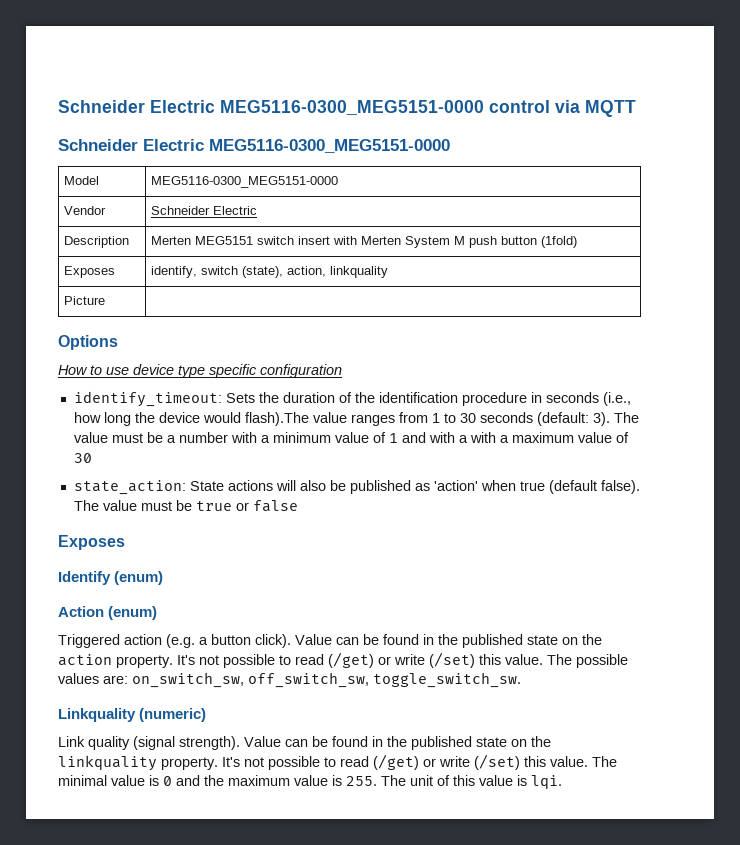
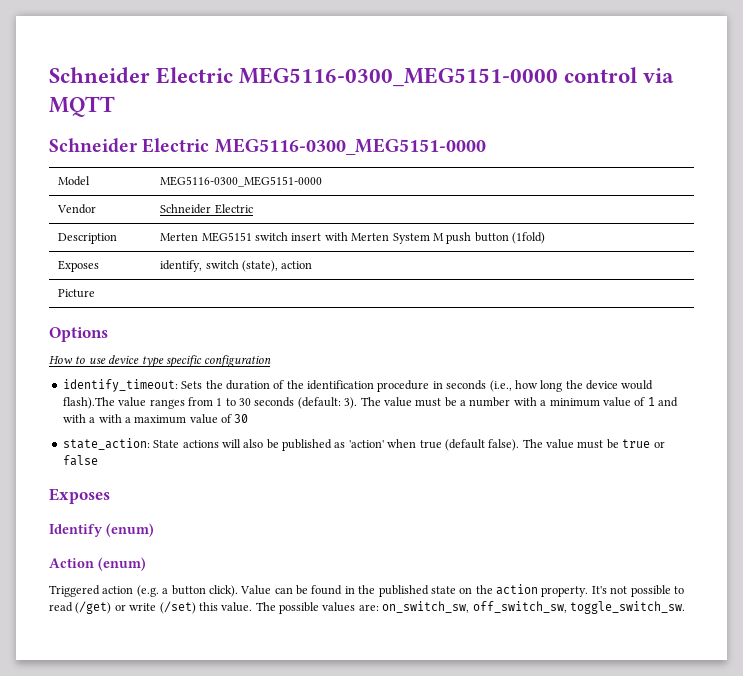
- Exposes | identify, switch (state), action, linkquality
+ Exposes | identify, switch (state), action
- Linkquality (numeric)
- Link quality (signal strength). Value can be found in the published state on the linkquality property. It's not possible to read (/get) or write (/set) this value. The minimal value is 0 and the maximum value is 255. The unit of this value is lqi.

